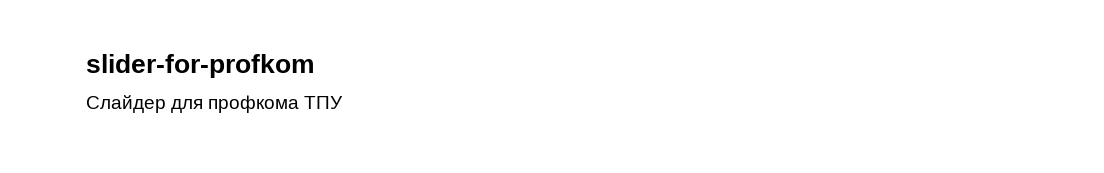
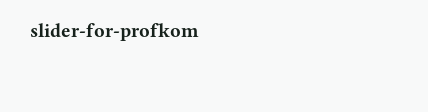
- Слайдер для профкома ТПУ

